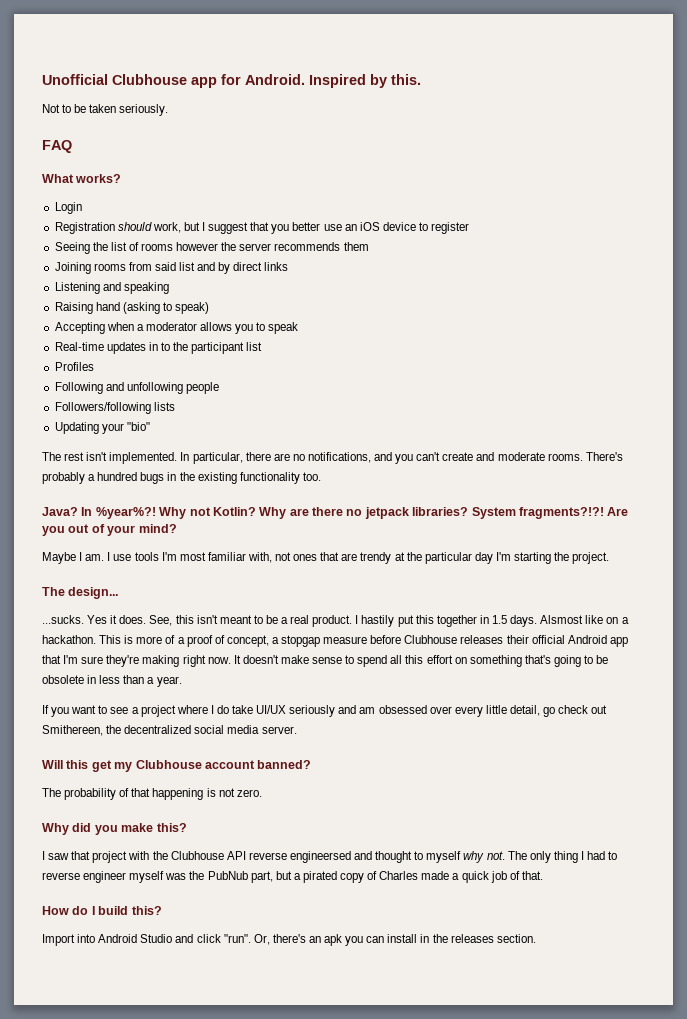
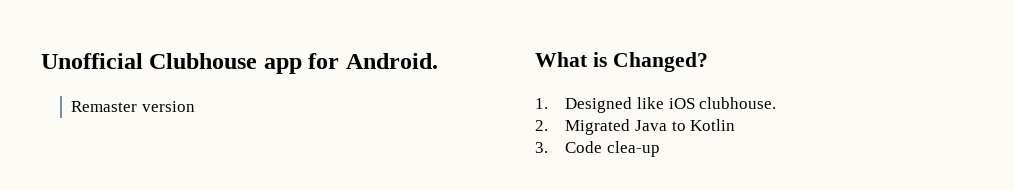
- Unofficial Clubhouse app for Android. Inspired by this.
- Not to be taken seriously.
- FAQ
- What works?
- Login
- Registration should work, but I suggest that you better use an iOS device to register
- Seeing the list of rooms however the server recommends them
- Joining rooms from said list and by direct links
- Listening and speaking
- Raising hand (asking to speak)
- Accepting when a moderator allows you to speak
- Real-time updates in to the participant list
- Profiles
- Following and unfollowing people
- Followers/following lists
- Updating your "bio"
- The rest isn't implemented. In particular, there are no notifications, and you can't create and moderate rooms. There's probably a hundred bugs in the existing functionality too.
- Java? In %year%?! Why not Kotlin? Why are there no jetpack libraries? System fragments?!?! Are you out of your mind?
- Maybe I am. I use tools I'm most familiar with, not ones that are trendy at the particular day I'm starting the project.
- The design...
- ...sucks. Yes it does. See, this isn't meant to be a real product. I hastily put this together in 1.5 days. Alsmost like on a hackathon. This is more of a proof of concept, a stopgap measure before Clubhouse releases their official Android app that I'm sure they're making right now. It doesn't make sense to spend all this effort on something that's going to be obsolete in less than a year.
- If you want to see a project where I do take UI/UX seriously and am obsessed over every little detail, go check out Smithereen, the decentralized social media server.
- Will this get my Clubhouse account banned?
- The probability of that happening is not zero.
- Why did you make this?
- I saw that project with the Clubhouse API reverse engineersed and thought to myself why not. The only thing I had to reverse engineer myself was the PubNub part, but a pirated copy of Charles made a quick job of that.
- How do I build this?
- Import into Android Studio and click "run". Or, there's an apk you can install in the releases section.
+ Unofficial Clubhouse app for Android.
+ Remaster version
+ What is Changed?
+ 1. Designed like iOS clubhouse.
+ 2. Migrated Java to Kotlin
+ 3. Code clea-up

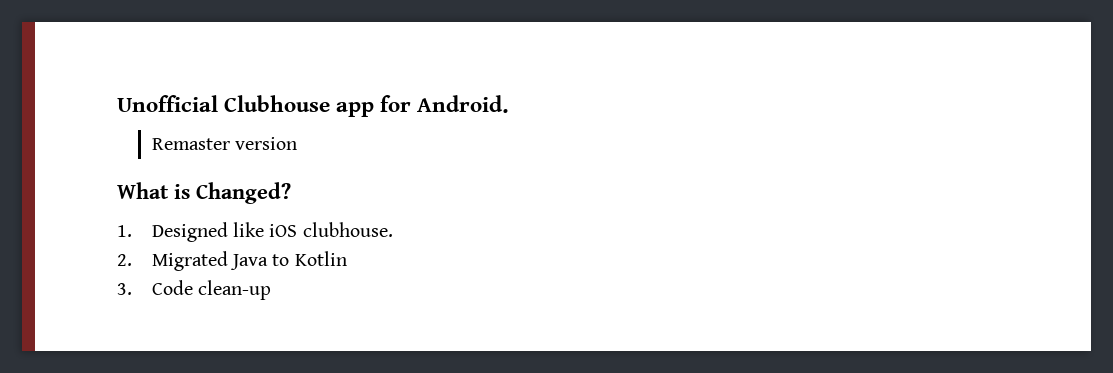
- 3. Code clea-up
+ 3. Code clean-up

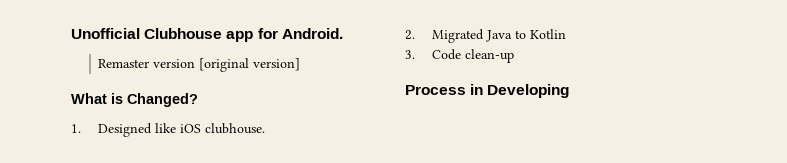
- Remaster version
+ Remaster version [original version]
+ Process in Developing

